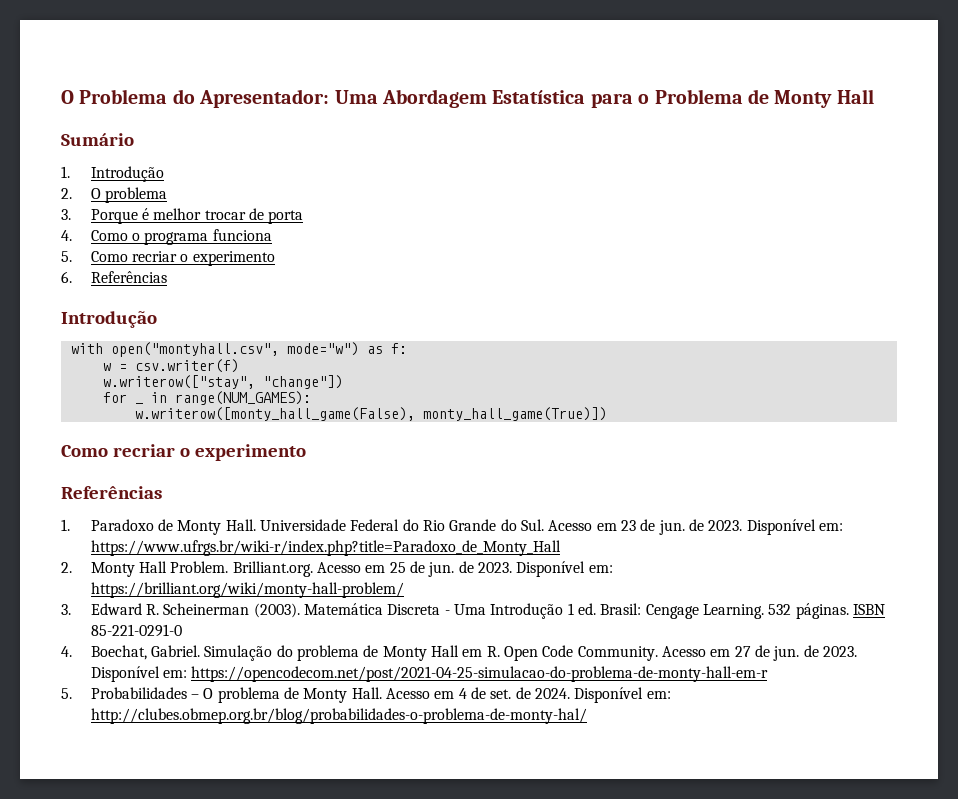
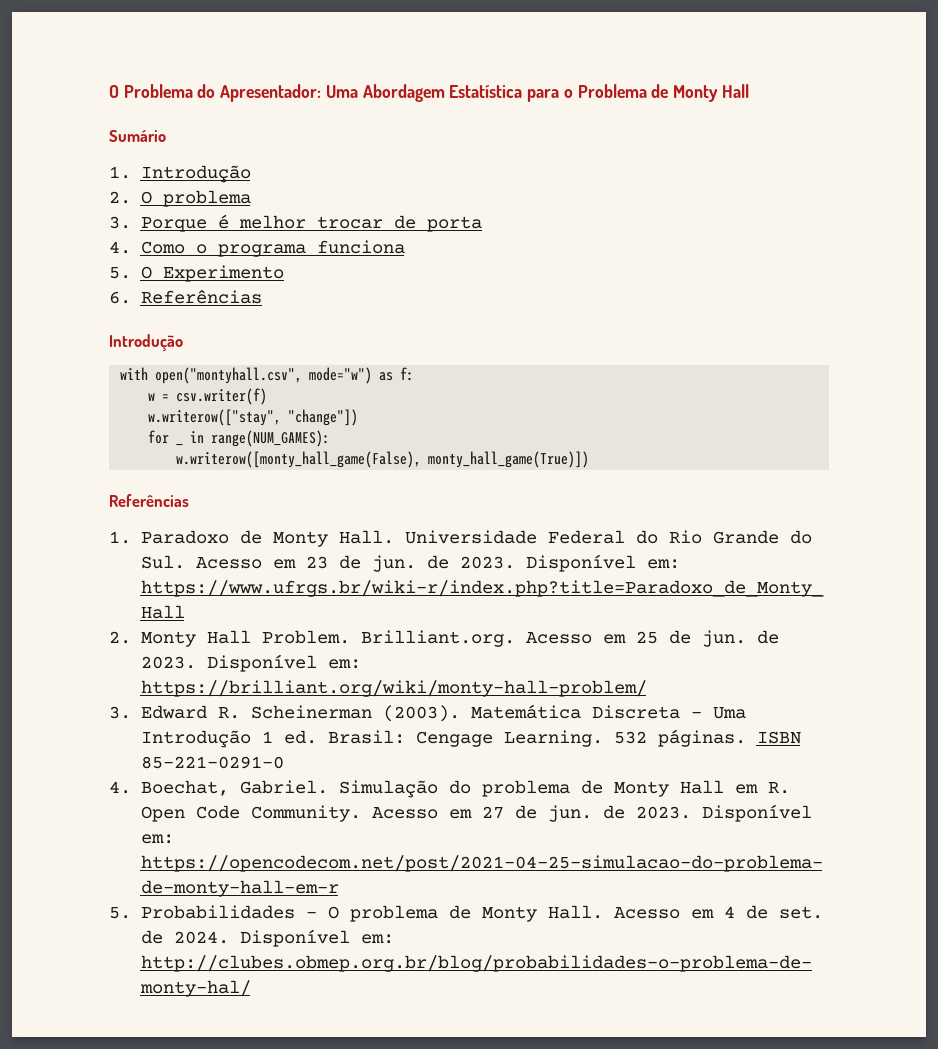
- 5. Como recriar o experimento
+ 5. O Experimento
  w.writerow([monty_hall_game(False), monty_hall_game(True)])
- Como recriar o experimento

